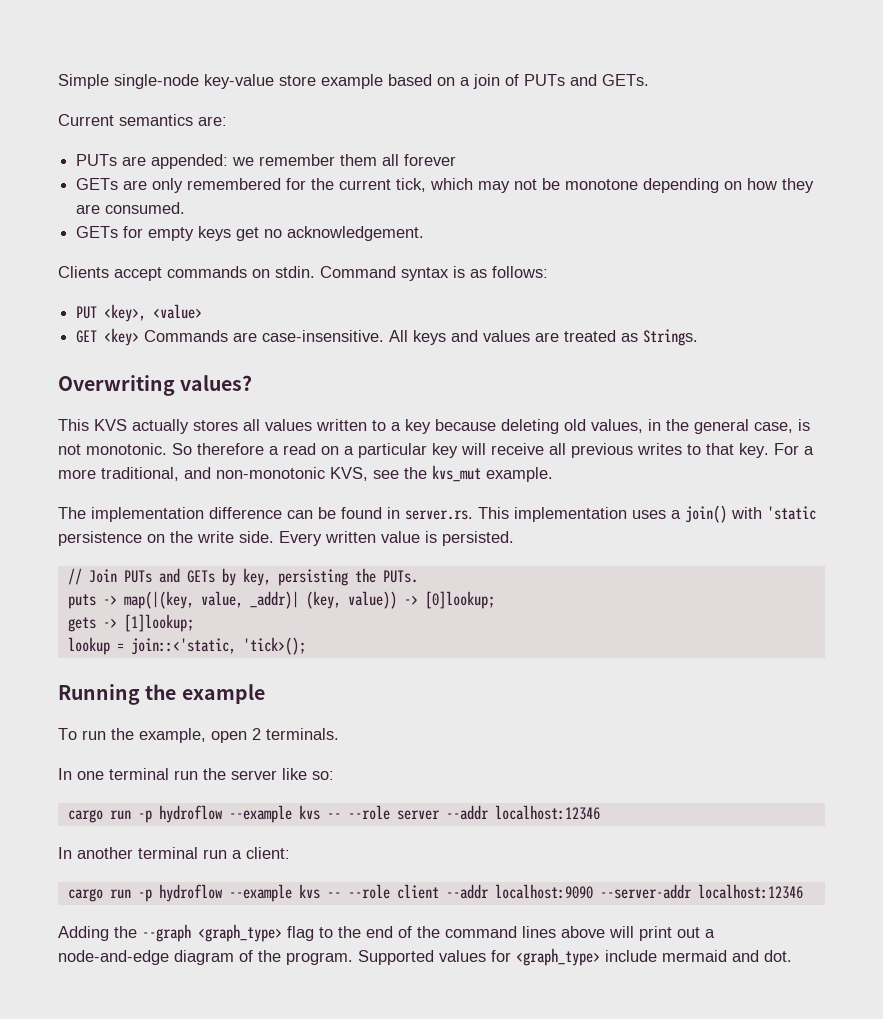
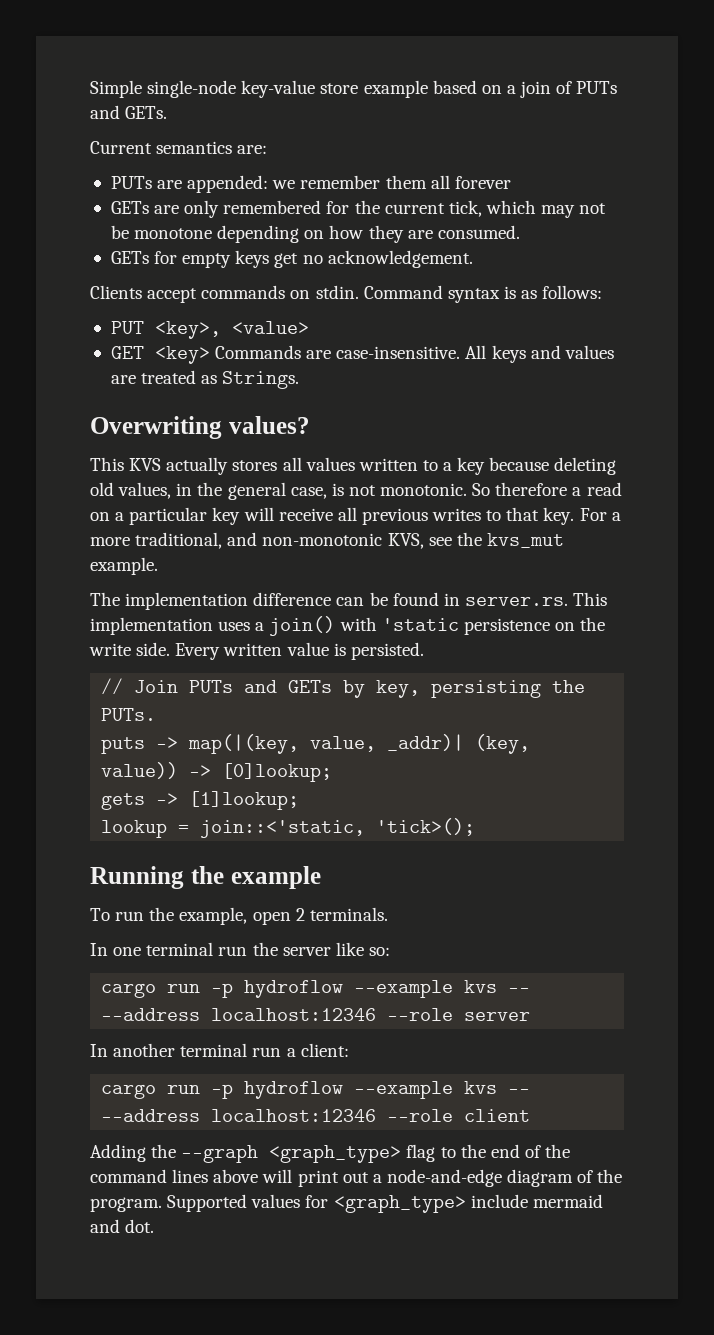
- cargo run -p hydroflow --example kvs -- --role server --addr localhost:12346
+ cargo run -p hydroflow --example kvs -- --address localhost:12346 --role server
- cargo run -p hydroflow --example kvs -- --role client --addr localhost:9090 --server-addr localhost:12346
+ cargo run -p hydroflow --example kvs -- --address localhost:12346 --role client

